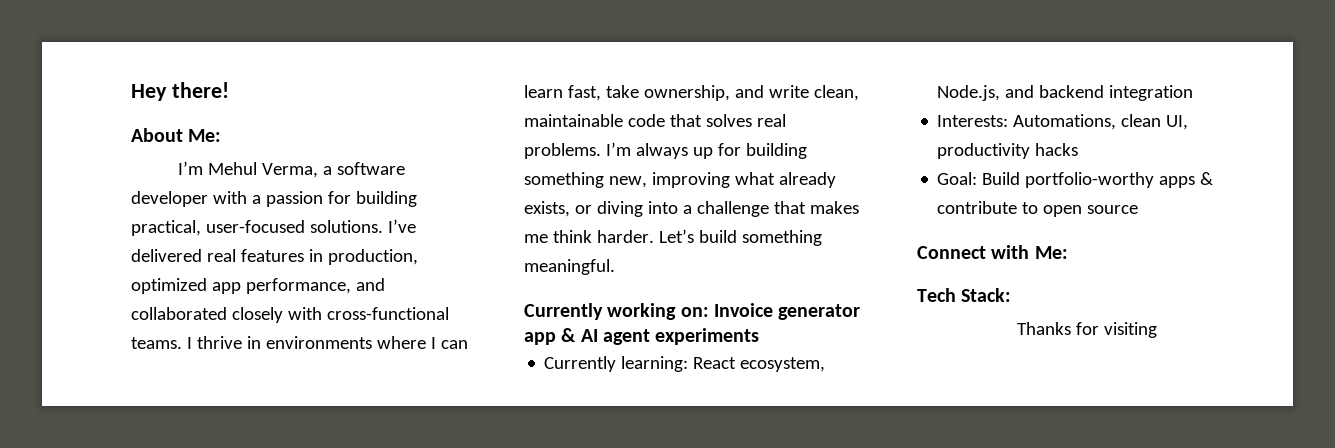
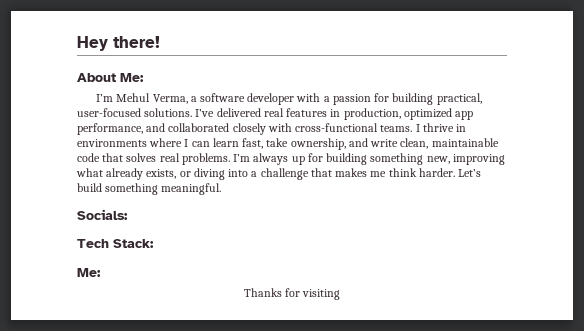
- Currently working on: Invoice generator app & AI agent experiments
- Currently learning: React ecosystem, Node.js, and backend integration
- Interests: Automations, clean UI, productivity hacks
- Goal: Build portfolio-worthy apps & contribute to open source
- Connect with Me:
+ Socials:
  Tech Stack:
+ Me:

